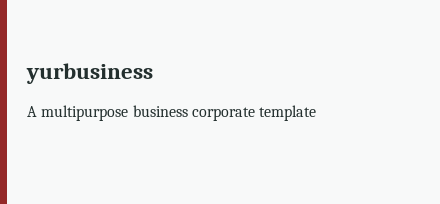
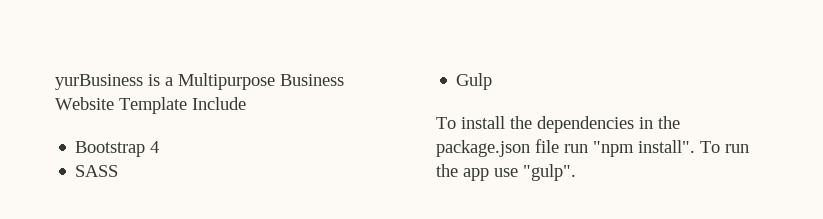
- yurbusiness
- A multipurpose business corporate template
+ yurBusiness is a Multipurpose Business Website Template Include
+ Bootstrap 4
+ SASS
+ Gulp
+ To install the dependencies in the package.json file run "npm install". To run the app use "gulp".

